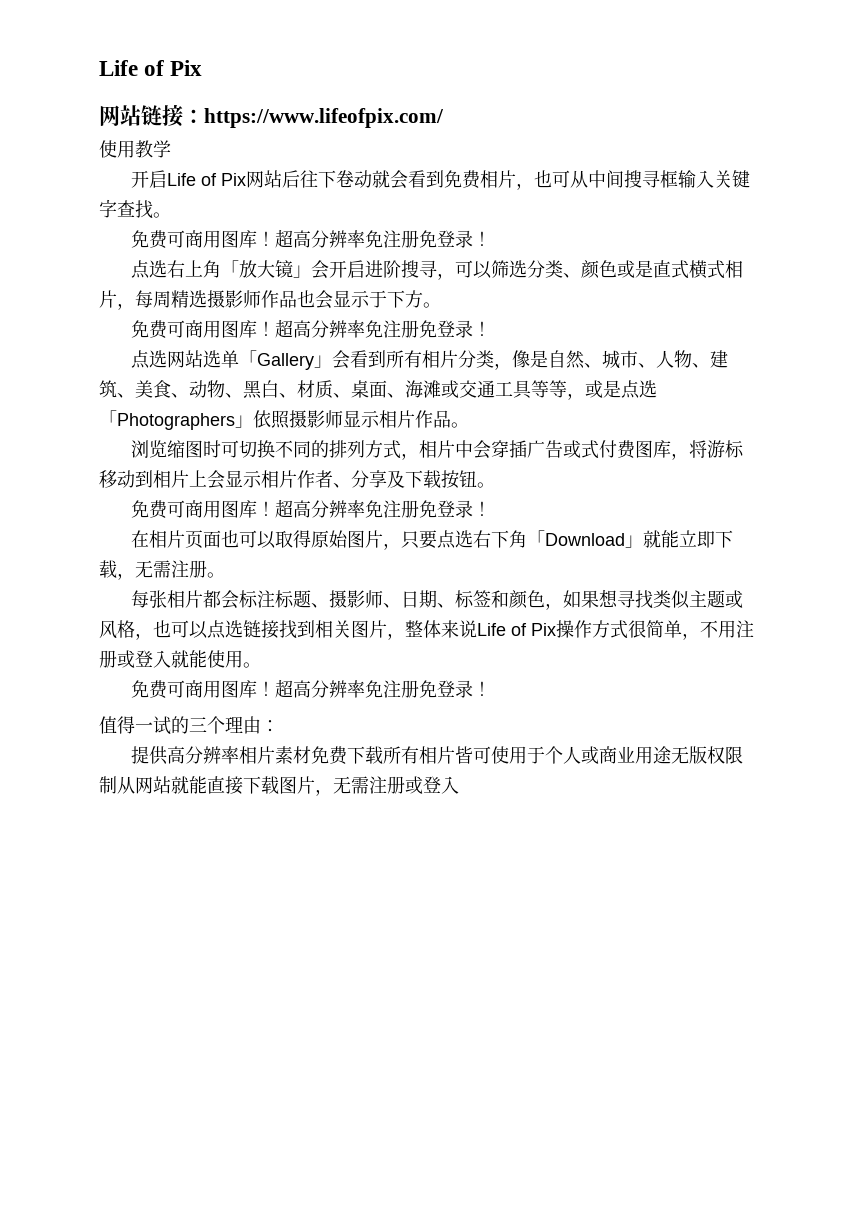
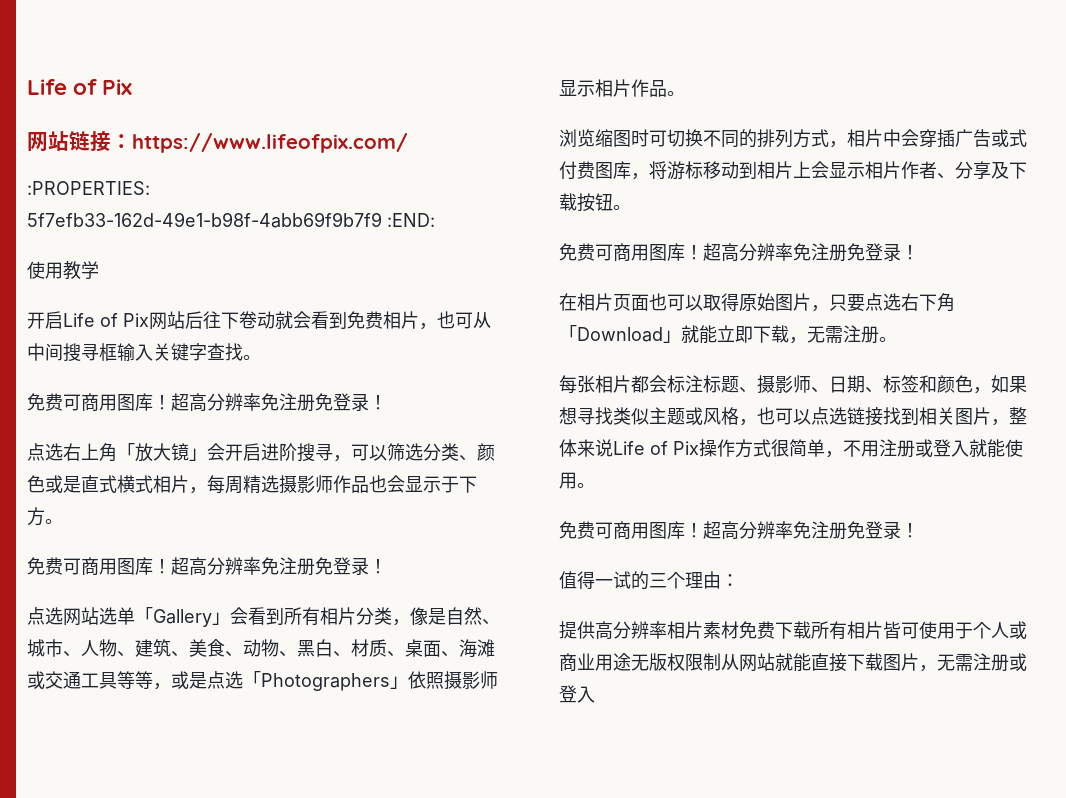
+ :PROPERTIES: 5f7efb33-162d-49e1-b98f-4abb69f9b7f9 :END:

